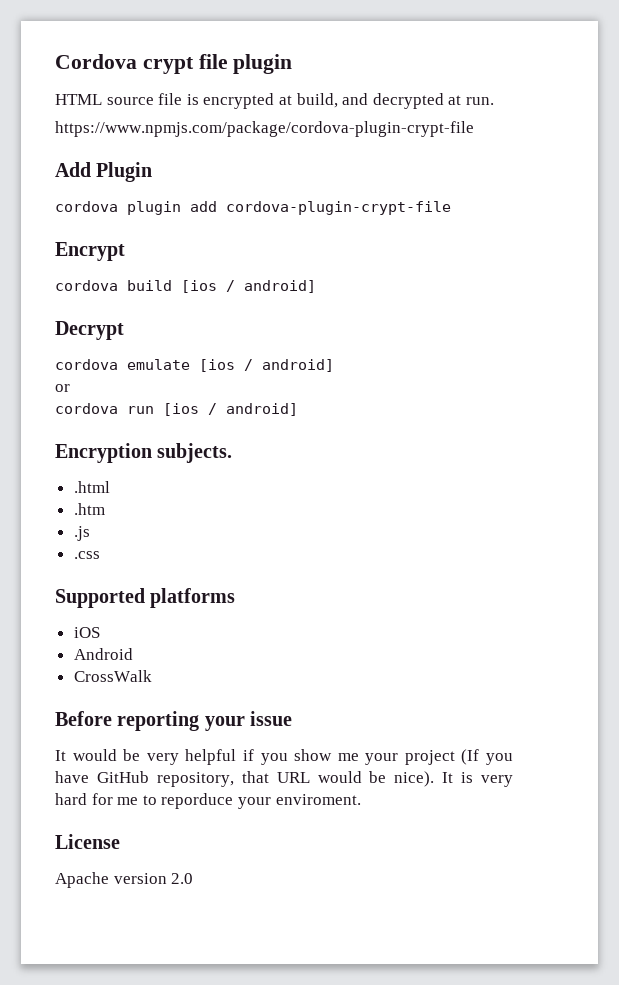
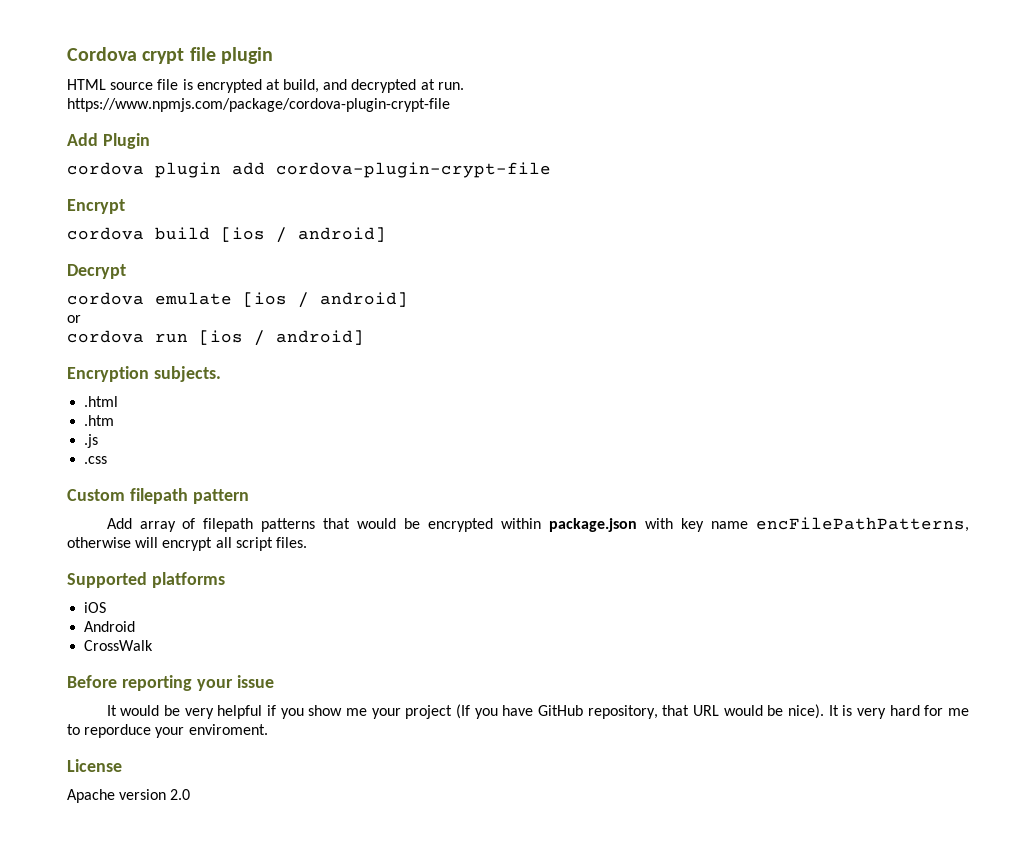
+ Custom filepath pattern
+ Add array of filepath patterns that would be encrypted within package.json with key name encFilePathPatterns, otherwise will encrypt all script files.

